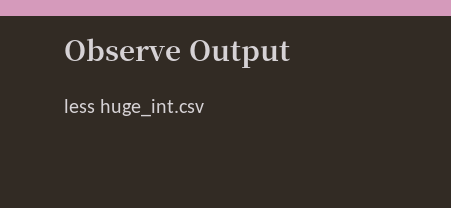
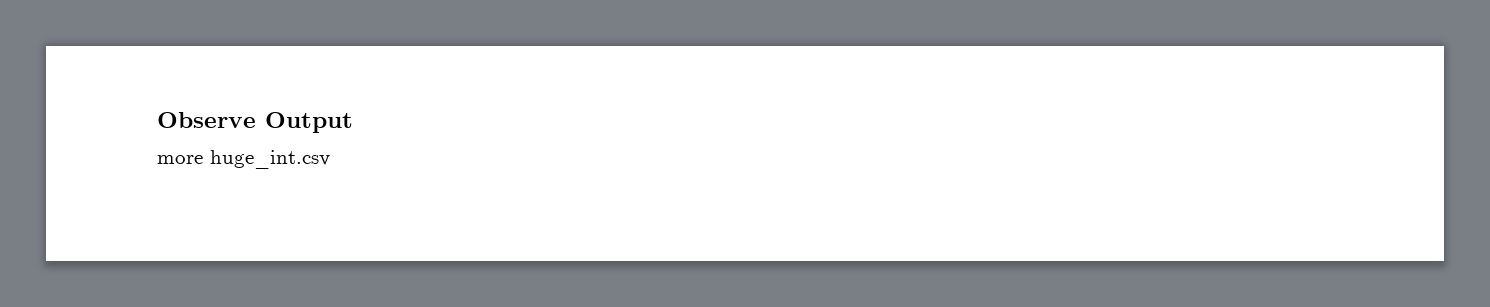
- less huge_int.csv
+ more huge_int.csv

